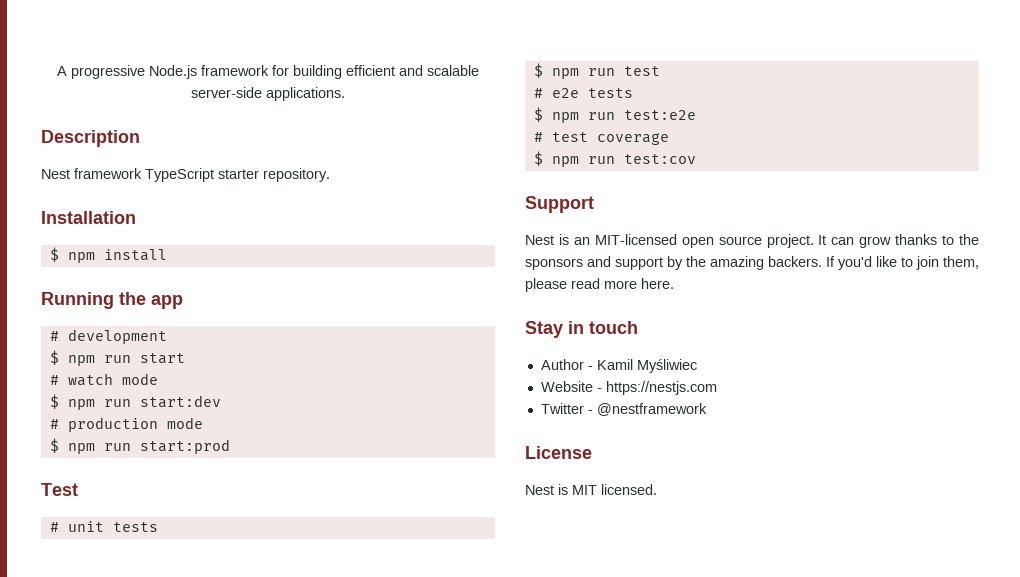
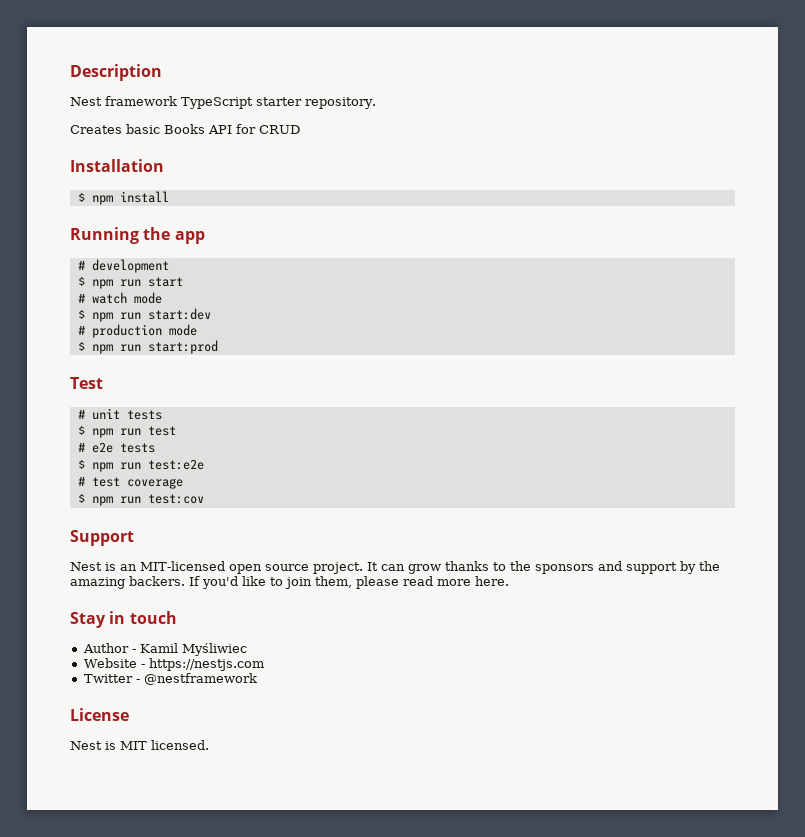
- A progressive Node.js framework for building efficient and scalable server-side applications.
+ Creates basic Books API for CRUD

